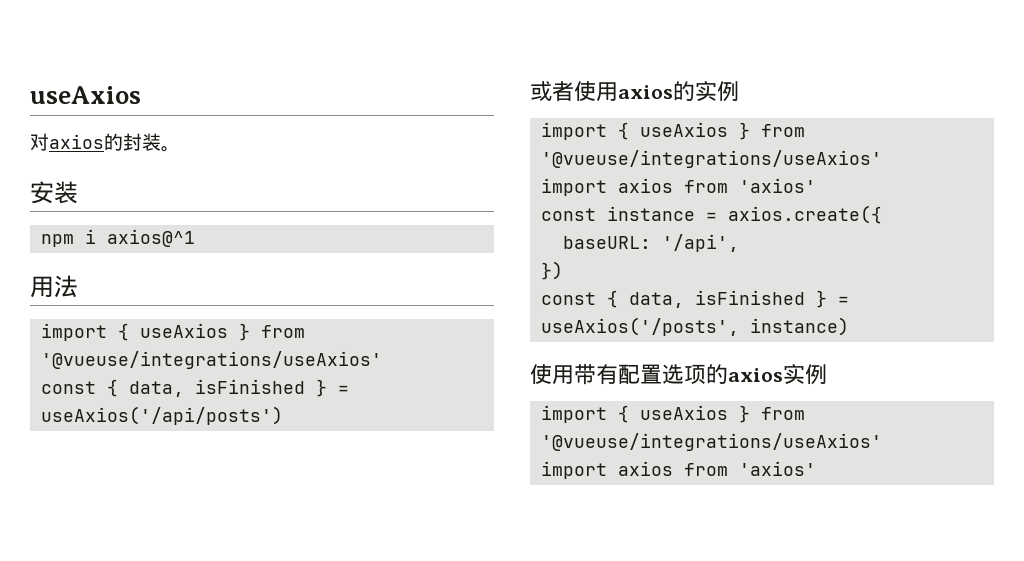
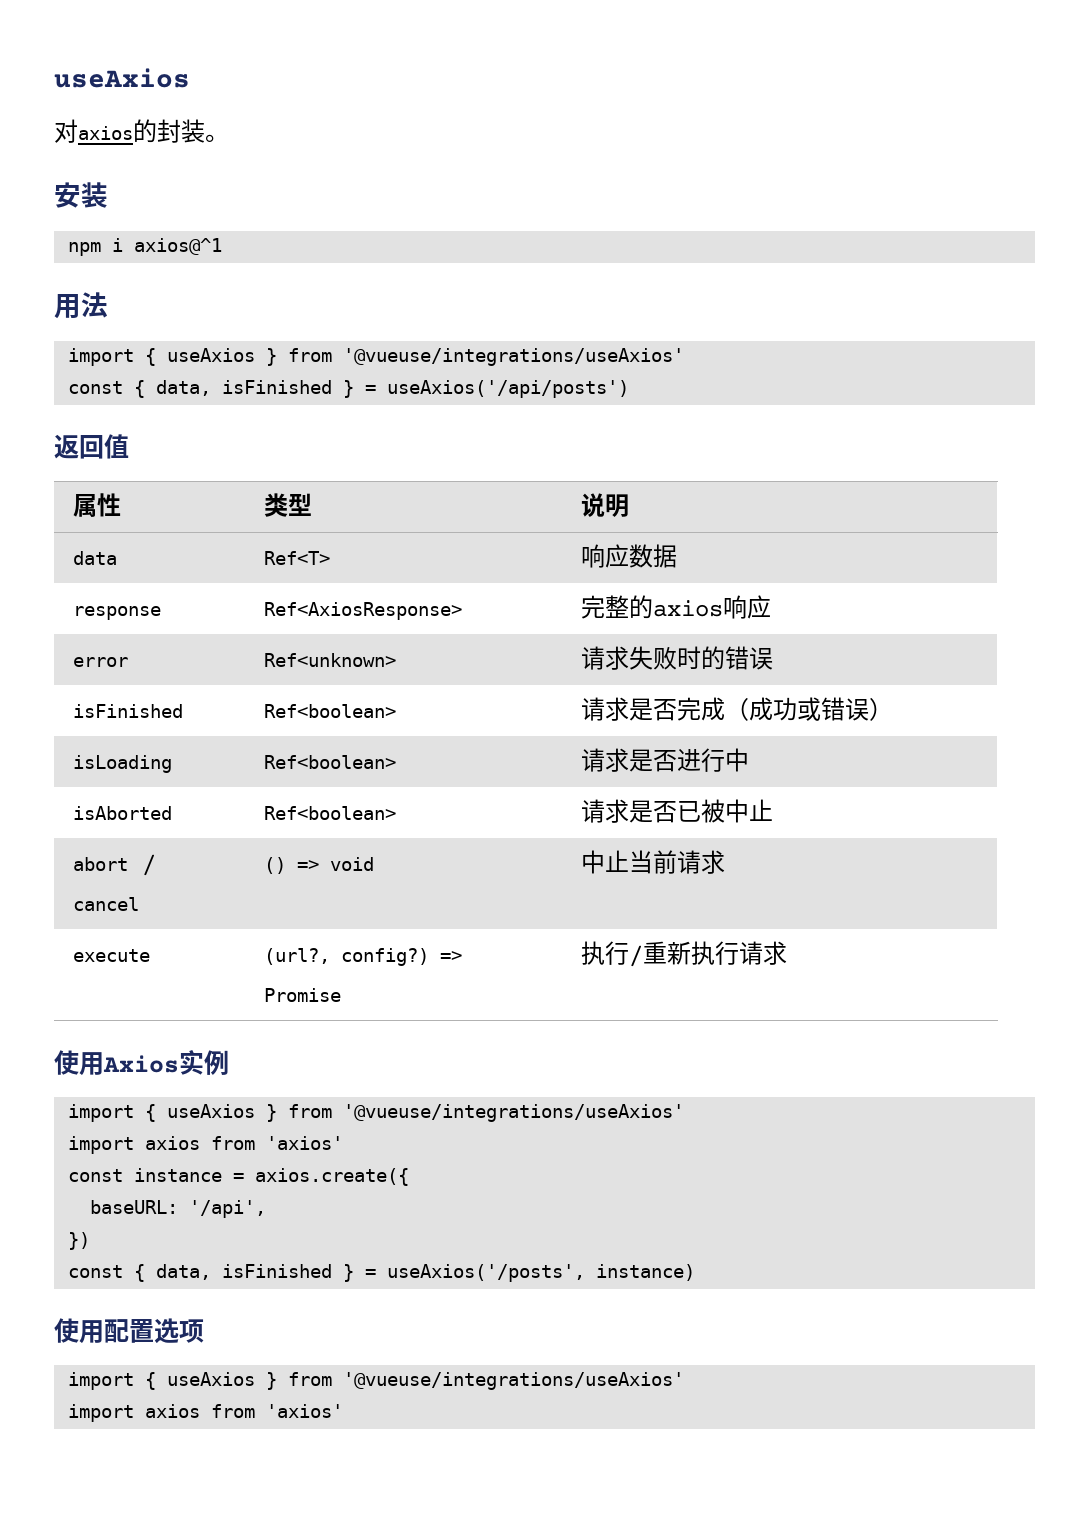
- 或者使用axios的实例
+ 返回值
+ 属性 | 类型 | 说明
+ data | Ref<T> | 响应数据
+ response | Ref<AxiosResponse> | 完整的axios响应
+ error | Ref<unknown> | 请求失败时的错误
+ isFinished | Ref<boolean> | 请求是否完成（成功或错误）
+ isLoading | Ref<boolean> | 请求是否进行中
+ isAborted | Ref<boolean> | 请求是否已被中止
+ abort / cancel | () => void | 中止当前请求
+ execute | (url?, config?) => Promise | 执行/重新执行请求
+ 使用Axios实例
- 使用带有配置选项的axios实例
+ 使用配置选项

